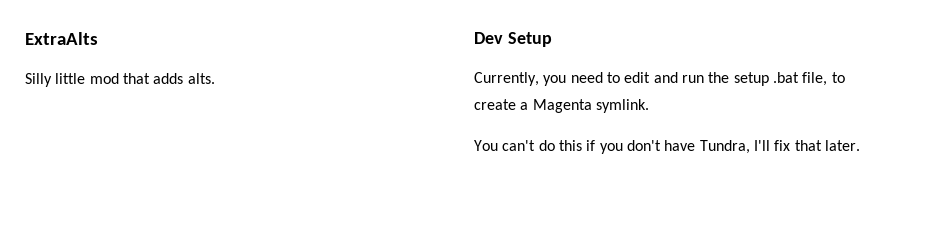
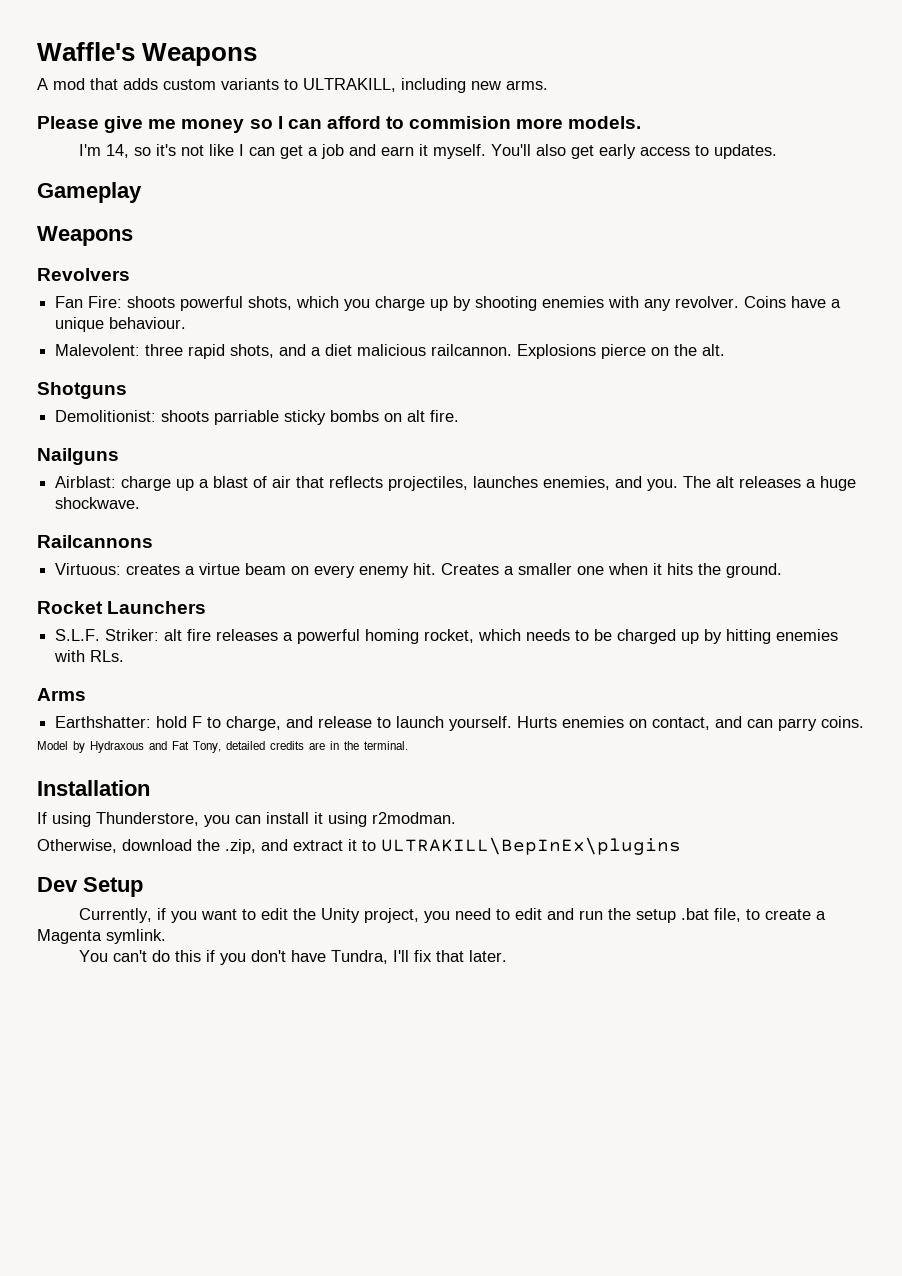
- ExtraAlts
- Silly little mod that adds alts.
+ Waffle's Weapons
+ A mod that adds custom variants to ULTRAKILL, including new arms.
+ Please give me money so I can afford to commision more models.
+ I'm 14, so it's not like I can get a job and earn it myself. You'll also get early access to updates.
+ Gameplay
+ Weapons
+ Revolvers
+ Fan Fire: shoots powerful shots, which you charge up by shooting enemies with any revolver. Coins have a unique behaviour.
+ Malevolent: three rapid shots, and a diet malicious railcannon. Explosions pierce on the alt.
+ Shotguns
+ Demolitionist: shoots parriable sticky bombs on alt fire.
+ Nailguns
+ Airblast: charge up a blast of air that reflects projectiles, launches enemies, and you. The alt releases a huge shockwave.
+ Railcannons
+ Virtuous: creates a virtue beam on every enemy hit. Creates a smaller one when it hits the ground.
+ Rocket Launchers
+ S.L.F. Striker: alt fire releases a powerful homing rocket, which needs to be charged up by hitting enemies with RLs.
+ Arms
+ Earthshatter: hold F to charge, and release to launch yourself. Hurts enemies on contact, and can parry coins.
+ Model by Hydraxous and Fat Tony, detailed credits are in the terminal.
+ Installation
+ If using Thunderstore, you can install it using r2modman.
+ Otherwise, download the .zip, and extract it to ULTRAKILL\BepInEx\plugins
  Dev Setup
- Currently, you need to edit and run the setup .bat file, to create a Magenta symlink.
+ Currently, if you want to edit the Unity project, you need to edit and run the setup .bat file, to create a Magenta symlink.

